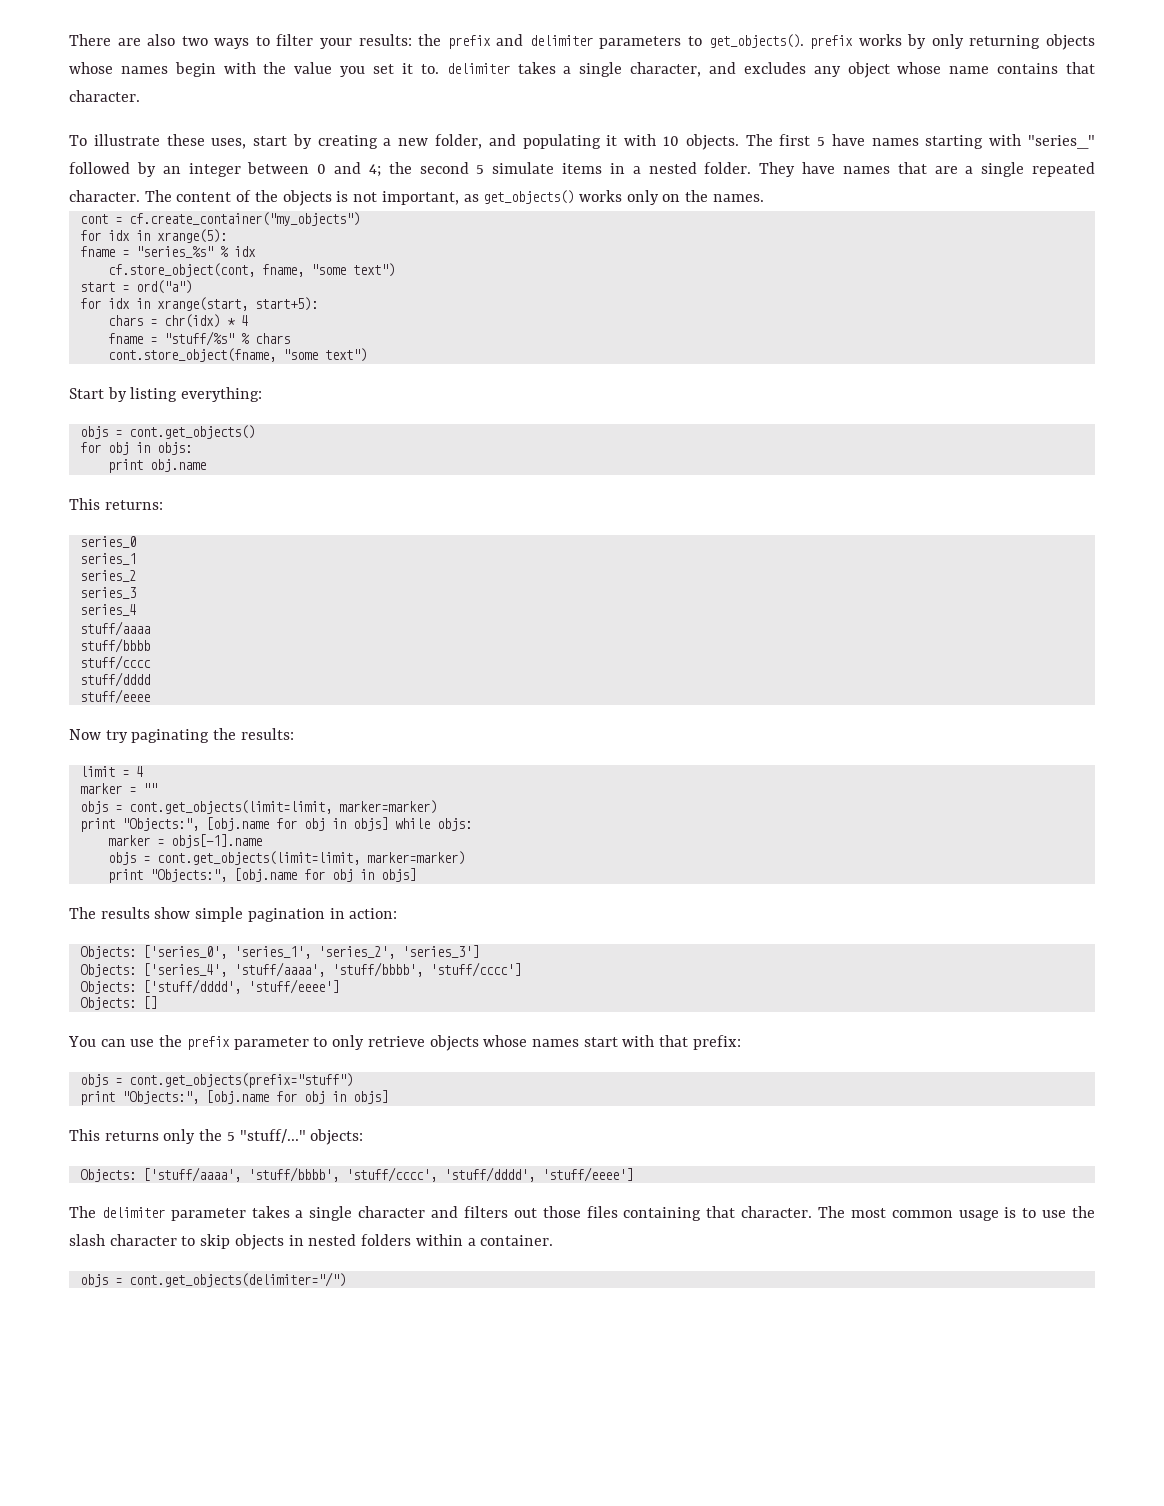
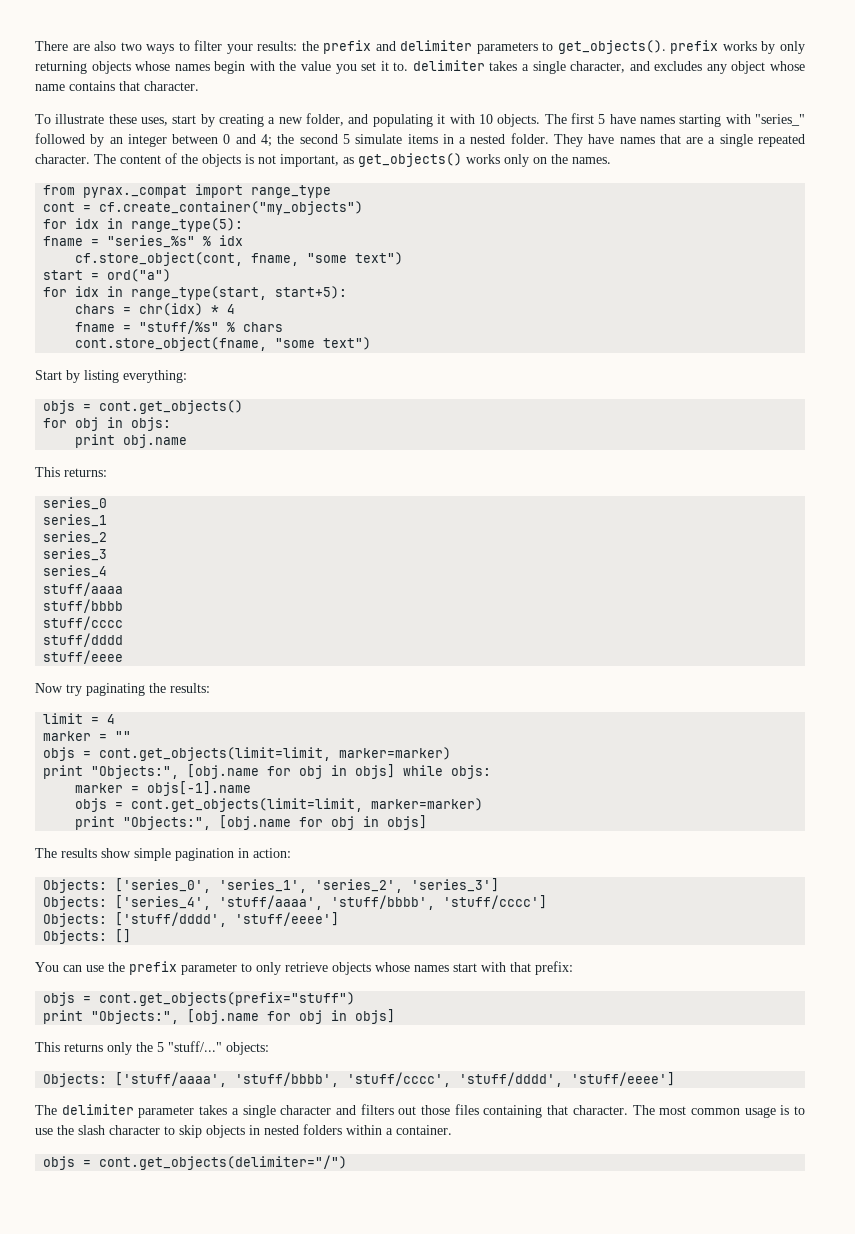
+ from pyrax._compat import range_type
- for idx in xrange(5):
+ for idx in range_type(5):
- for idx in xrange(start, start+5):
+ for idx in range_type(start, start+5):

